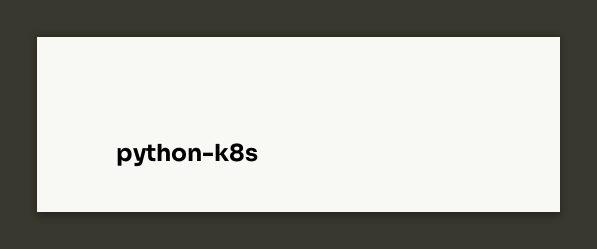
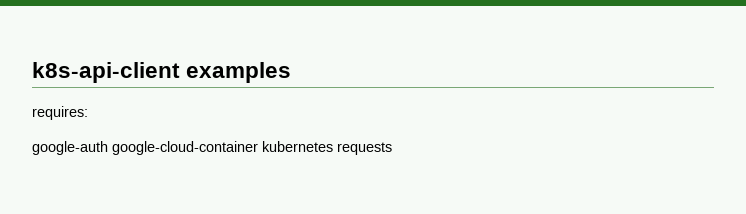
- python-k8s
+ k8s-api-client examples
+ requires:
+ google-auth google-cloud-container kubernetes requests

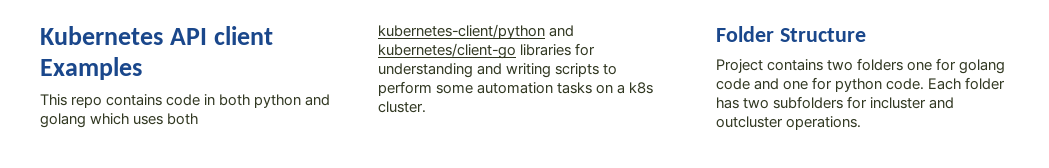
- k8s-api-client examples
- requires:
- google-auth google-cloud-container kubernetes requests
+ Kubernetes API client Examples
+ This repo contains code in both python and golang which uses both kubernetes-client/python and kubernetes/client-go libraries for understanding and writing scripts to perform some automation tasks on a k8s cluster.
+ Folder Structure
+ Project contains two folders one for golang code and one for python code. Each folder has two subfolders for incluster and outcluster operations.

